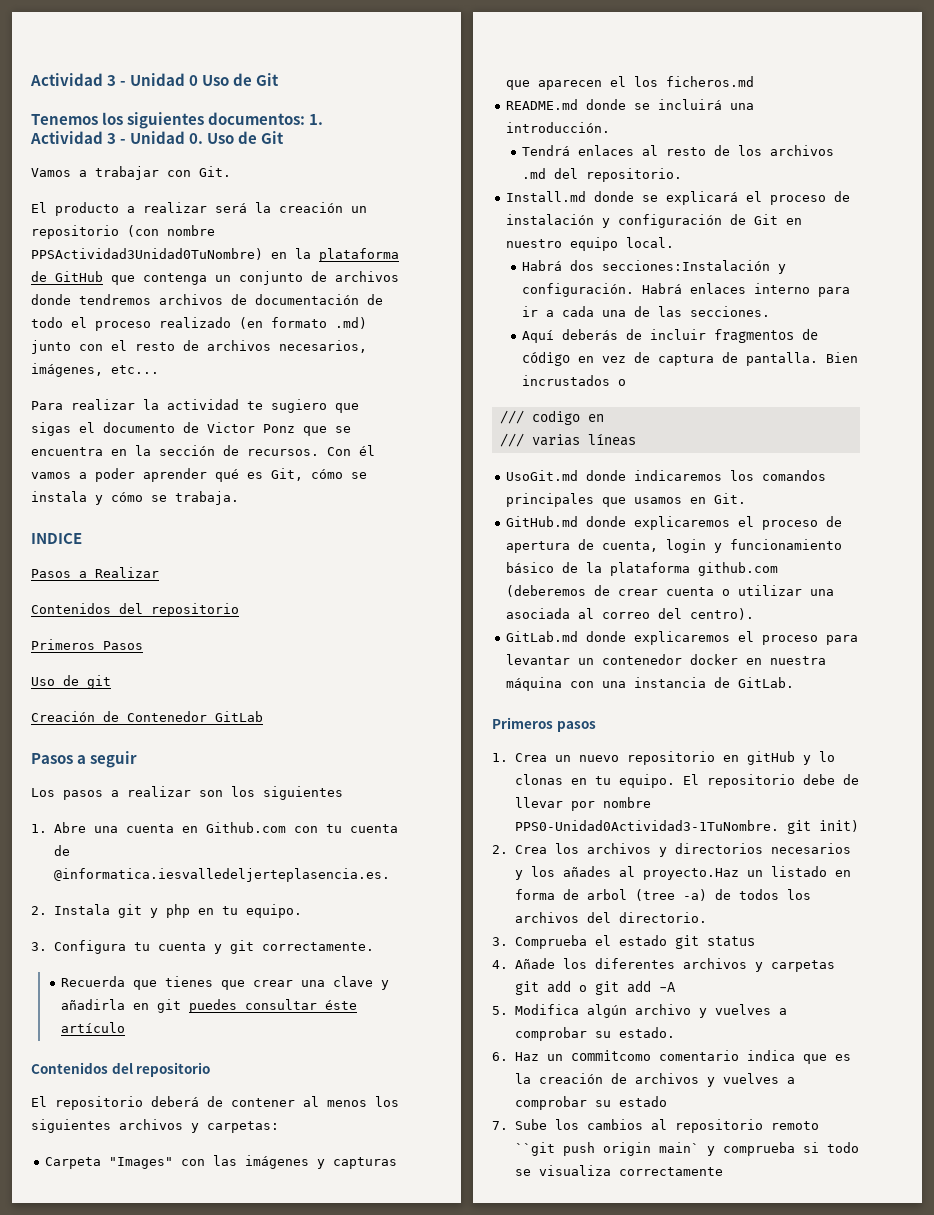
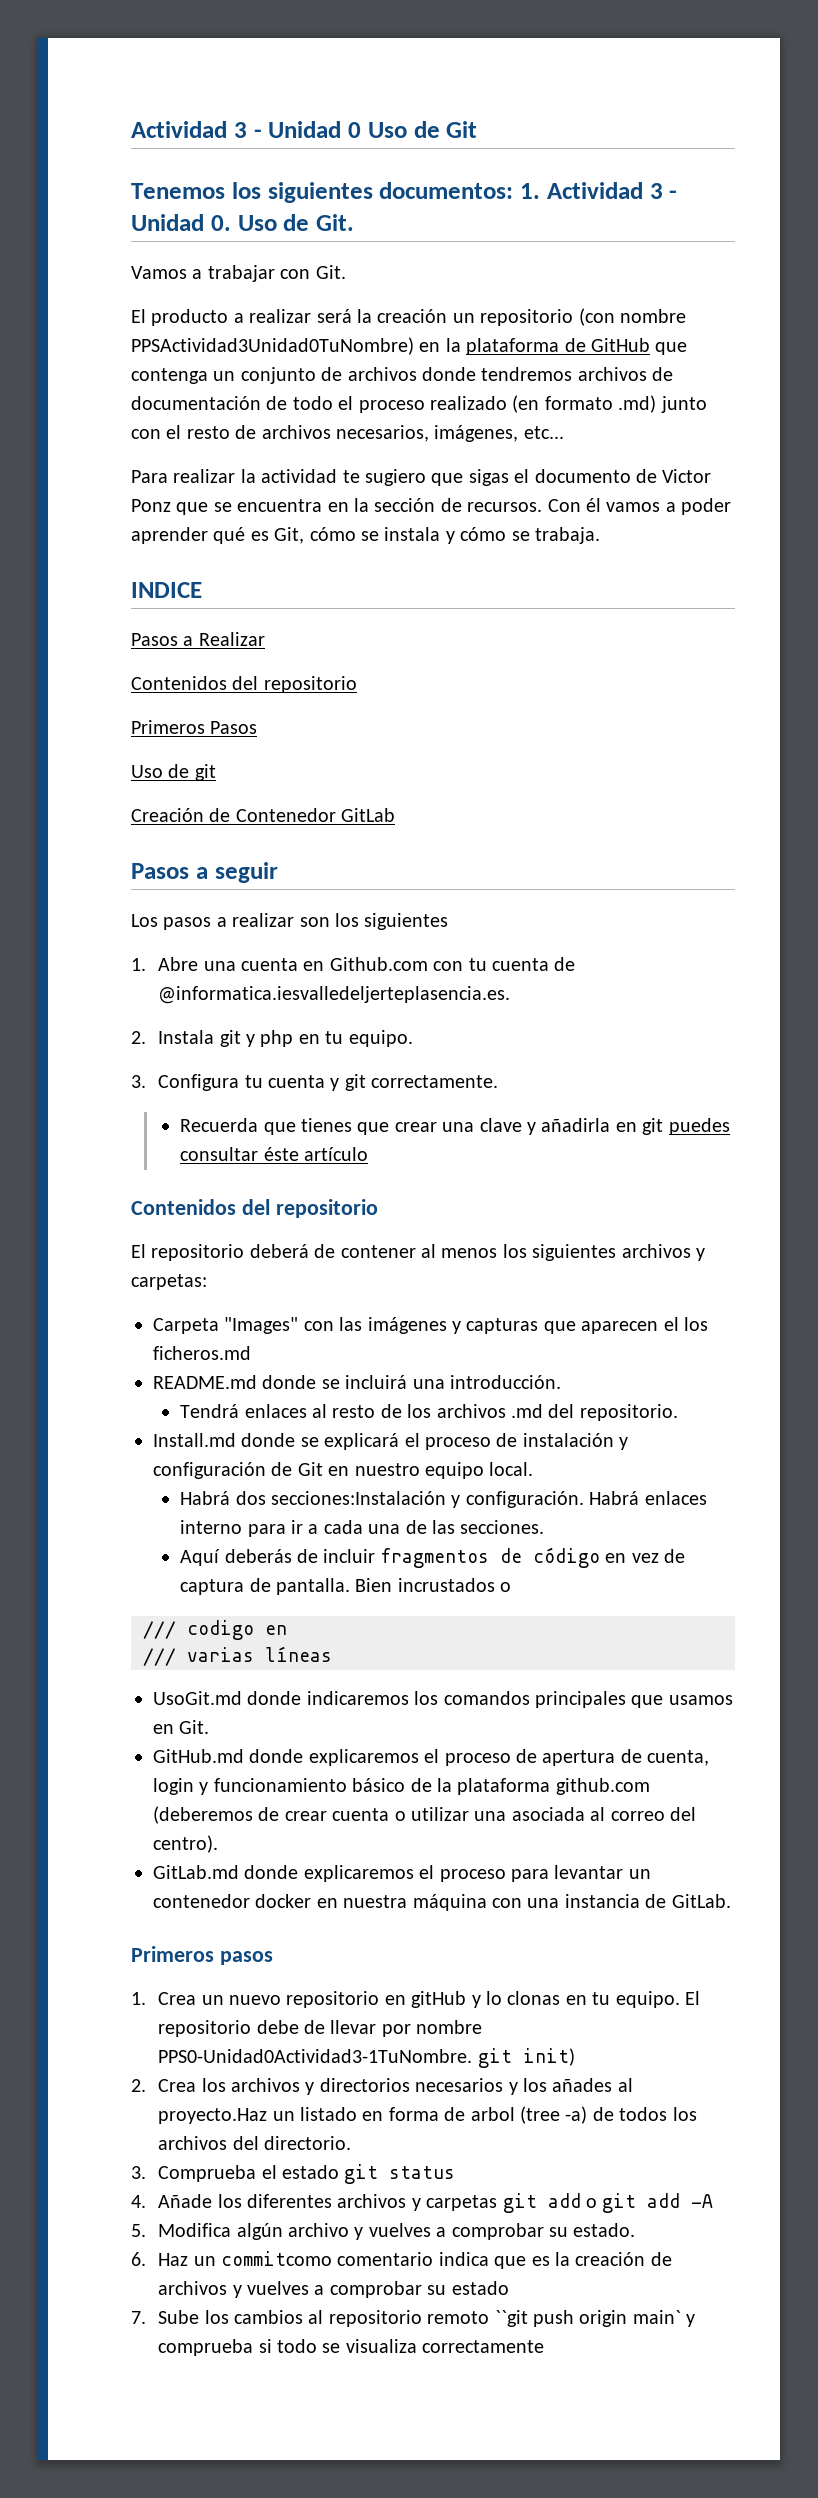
- Tenemos los siguientes documentos: 1. Actividad 3 - Unidad 0. Uso de Git
+ Tenemos los siguientes documentos: 1. Actividad 3 - Unidad 0. Uso de Git.

